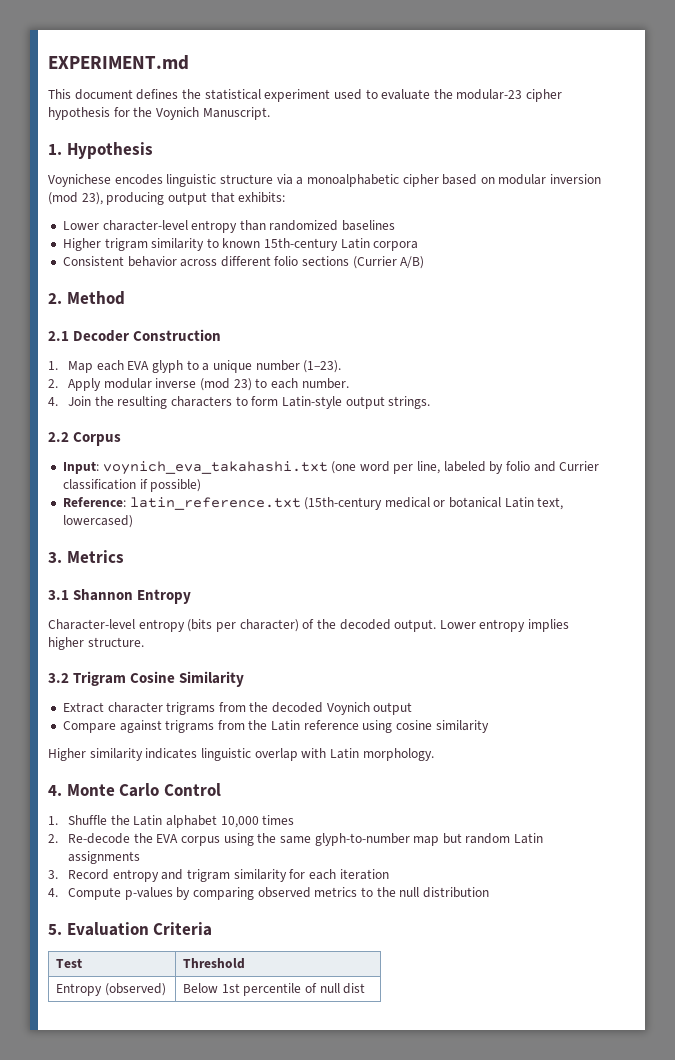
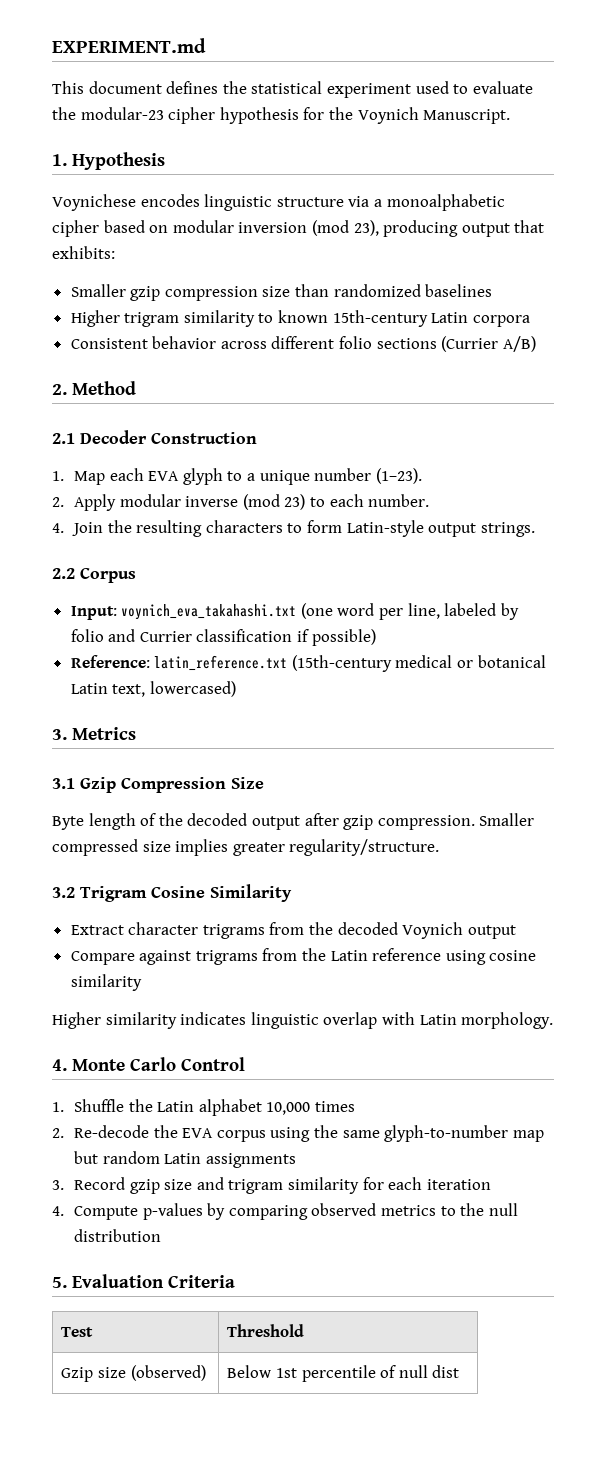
- Lower character-level entropy than randomized baselines
+ Smaller gzip compression size than randomized baselines
- 3.1 Shannon Entropy
- Character-level entropy (bits per character) of the decoded output. Lower entropy implies higher structure.
+ 3.1 Gzip Compression Size
+ Byte length of the decoded output after gzip compression. Smaller compressed size implies greater regularity/structure.
- 3. Record entropy and trigram similarity for each iteration
+ 3. Record gzip size and trigram similarity for each iteration
- Entropy (observed) | Below 1st percentile of null dist
+ Gzip size (observed) | Below 1st percentile of null dist

